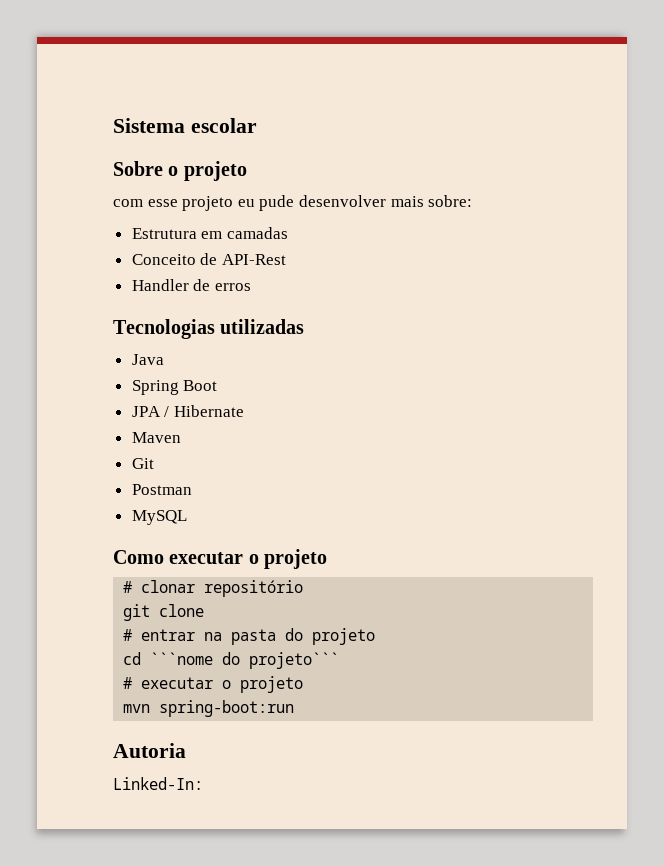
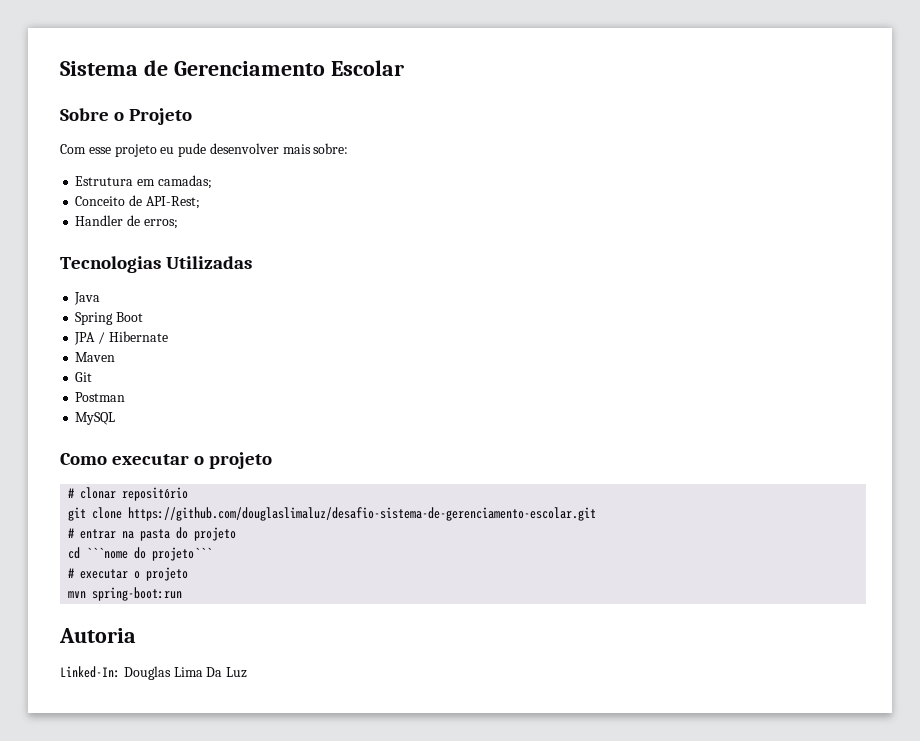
- Sistema escolar
+ Sistema de Gerenciamento Escolar
- Sobre o projeto
- com esse projeto eu pude desenvolver mais sobre:
+ Sobre o Projeto
+ Com esse projeto eu pude desenvolver mais sobre:
- Estrutura em camadas
+ Estrutura em camadas;
- Conceito de API-Rest
+ Conceito de API-Rest;
- Handler de erros
+ Handler de erros;
- Tecnologias utilizadas
+ Tecnologias Utilizadas
- git clone
+ git clone https://github.com/douglaslimaluz/desafio-sistema-de-gerenciamento-escolar.git
- Linked-In:
+ Linked-In: Douglas Lima Da Luz

